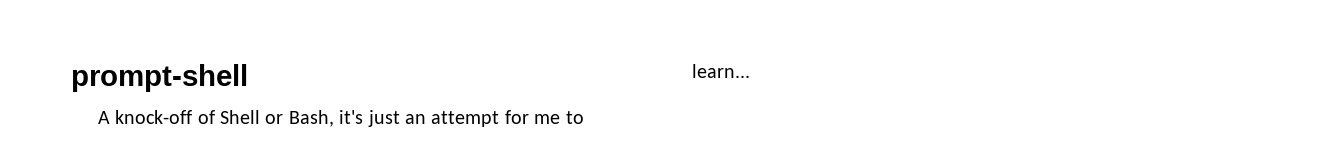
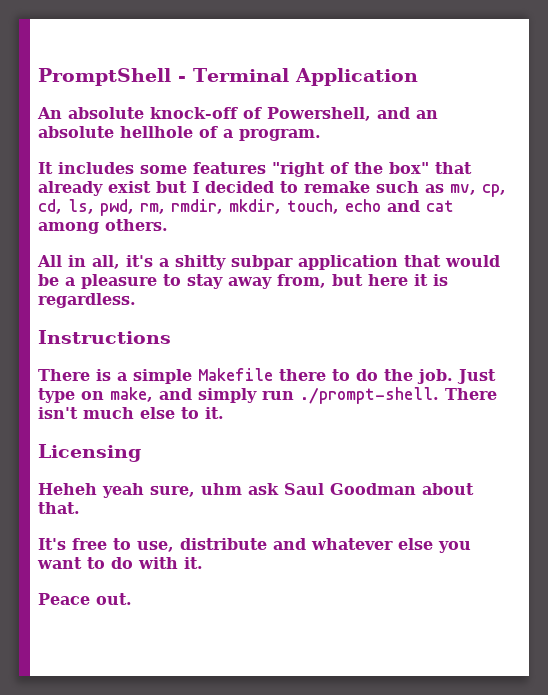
- prompt-shell
- A knock-off of Shell or Bash, it's just an attempt for me to learn...
+ PromptShell - Terminal Application
+ An absolute knock-off of Powershell, and an absolute hellhole of a program.
+ It includes some features "right of the box" that already exist but I decided to remake such as mv, cp, cd, ls, pwd, rm, rmdir, mkdir, touch, echo and cat among others.
+ All in all, it's a shitty subpar application that would be a pleasure to stay away from, but here it is regardless.
+ Instructions
+ There is a simple Makefile there to do the job. Just type on make, and simply run ./prompt-shell. There isn't much else to it.
+ Licensing
+ Heheh yeah sure, uhm ask Saul Goodman about that.
+ It's free to use, distribute and whatever else you want to do with it.
+ Peace out.

